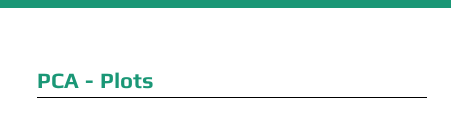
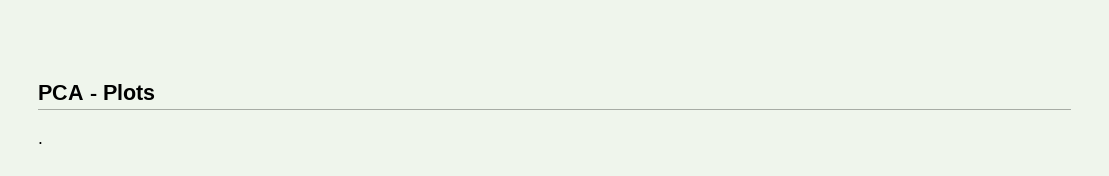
+ .

